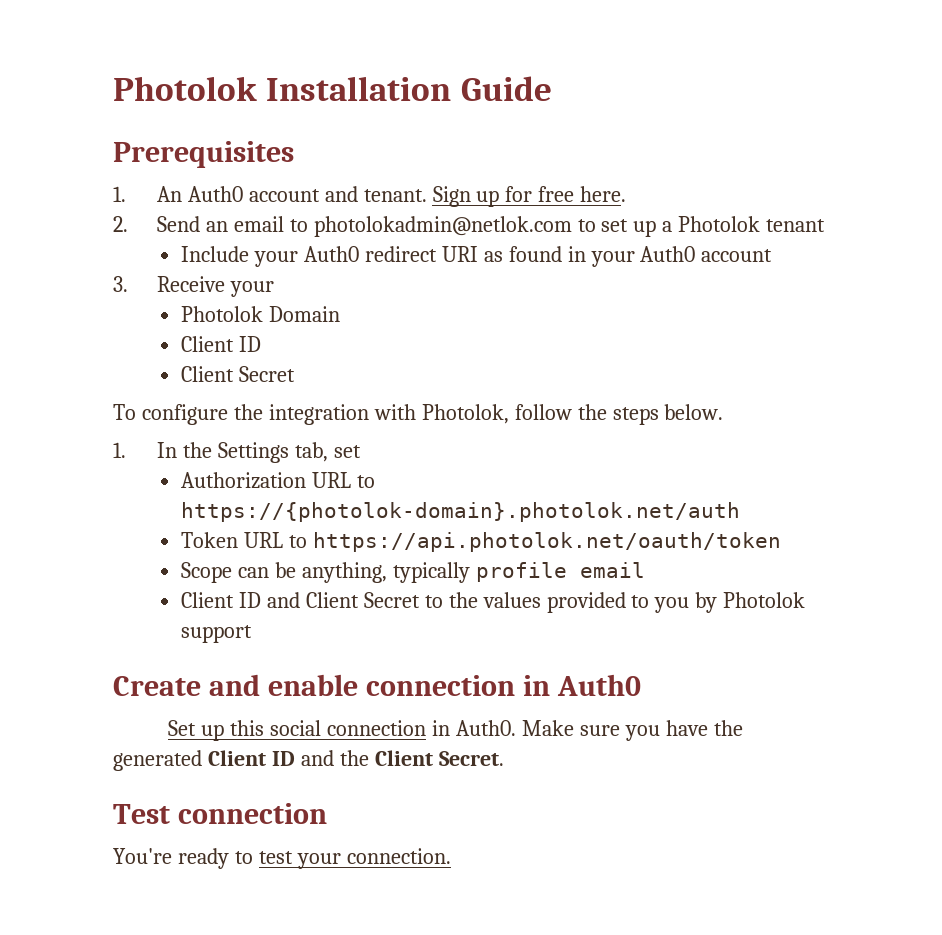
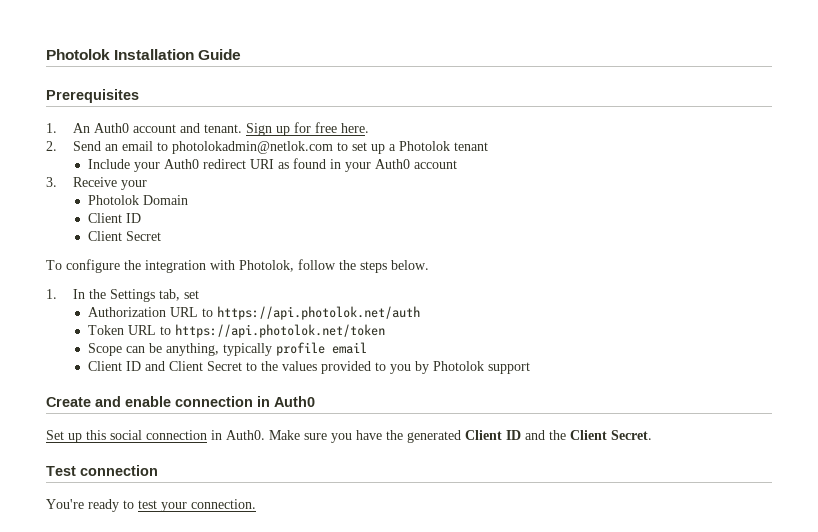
- Authorization URL to https://{photolok-domain}.photolok.net/auth
+ Authorization URL to https://api.photolok.net/auth
- Token URL to https://api.photolok.net/oauth/token
+ Token URL to https://api.photolok.net/token

